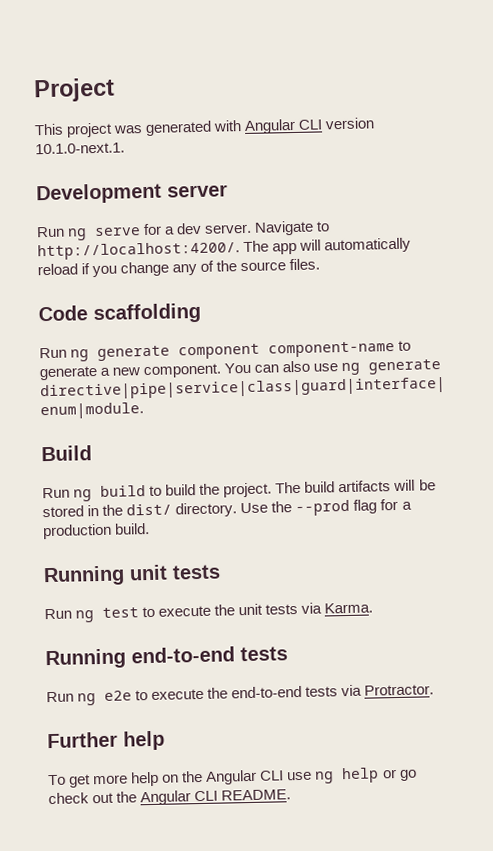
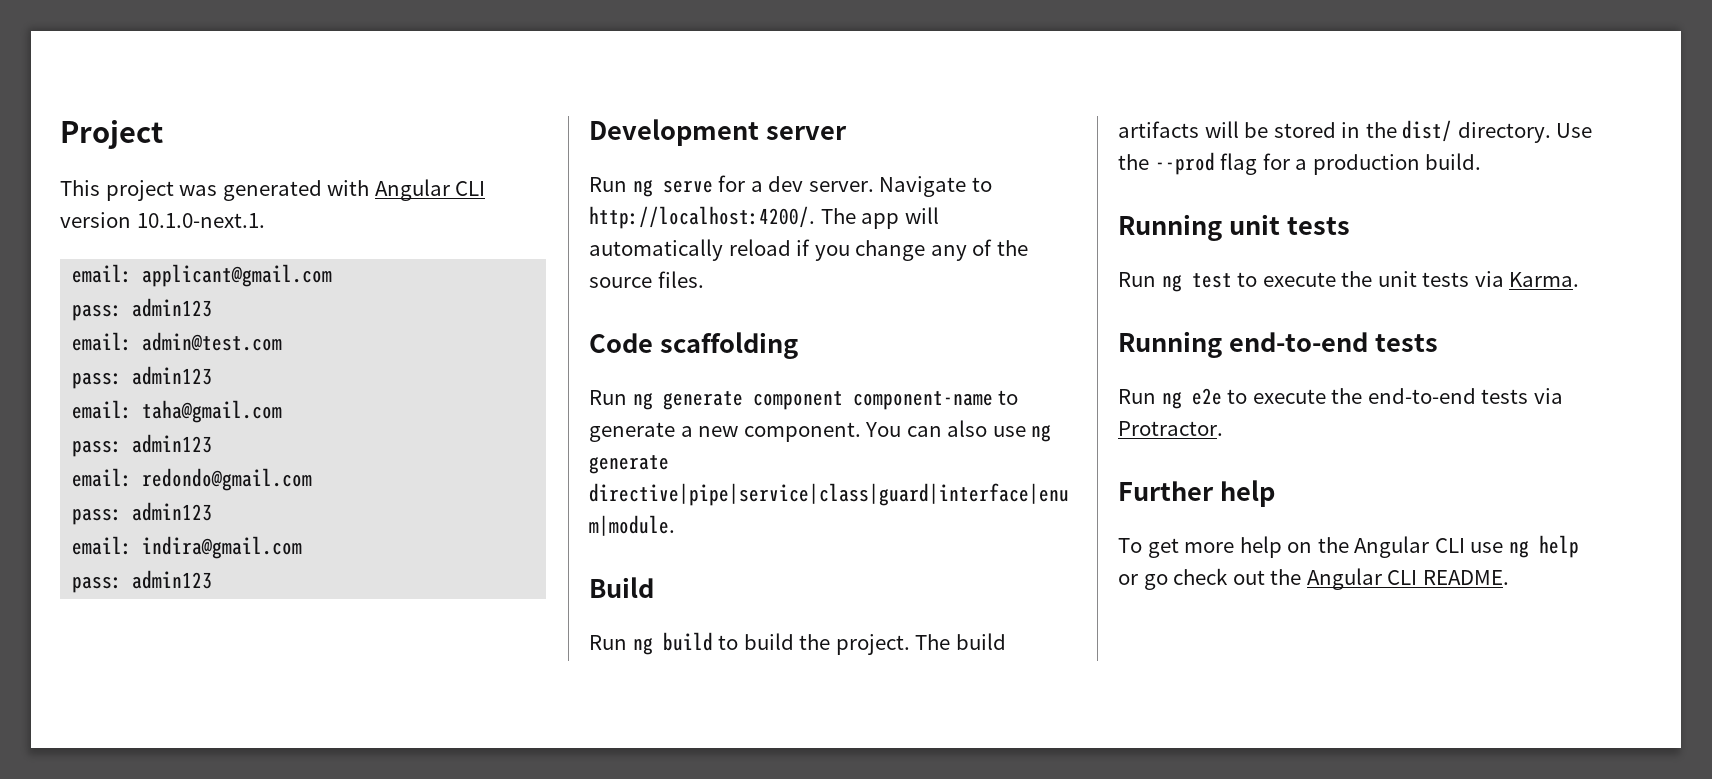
+ email: applicant@gmail.com
+ pass: admin123
+ email: admin@test.com
+ pass: admin123
+ email: taha@gmail.com
+ pass: admin123
+ email: redondo@gmail.com
+ pass: admin123
+ email: indira@gmail.com
+ pass: admin123

